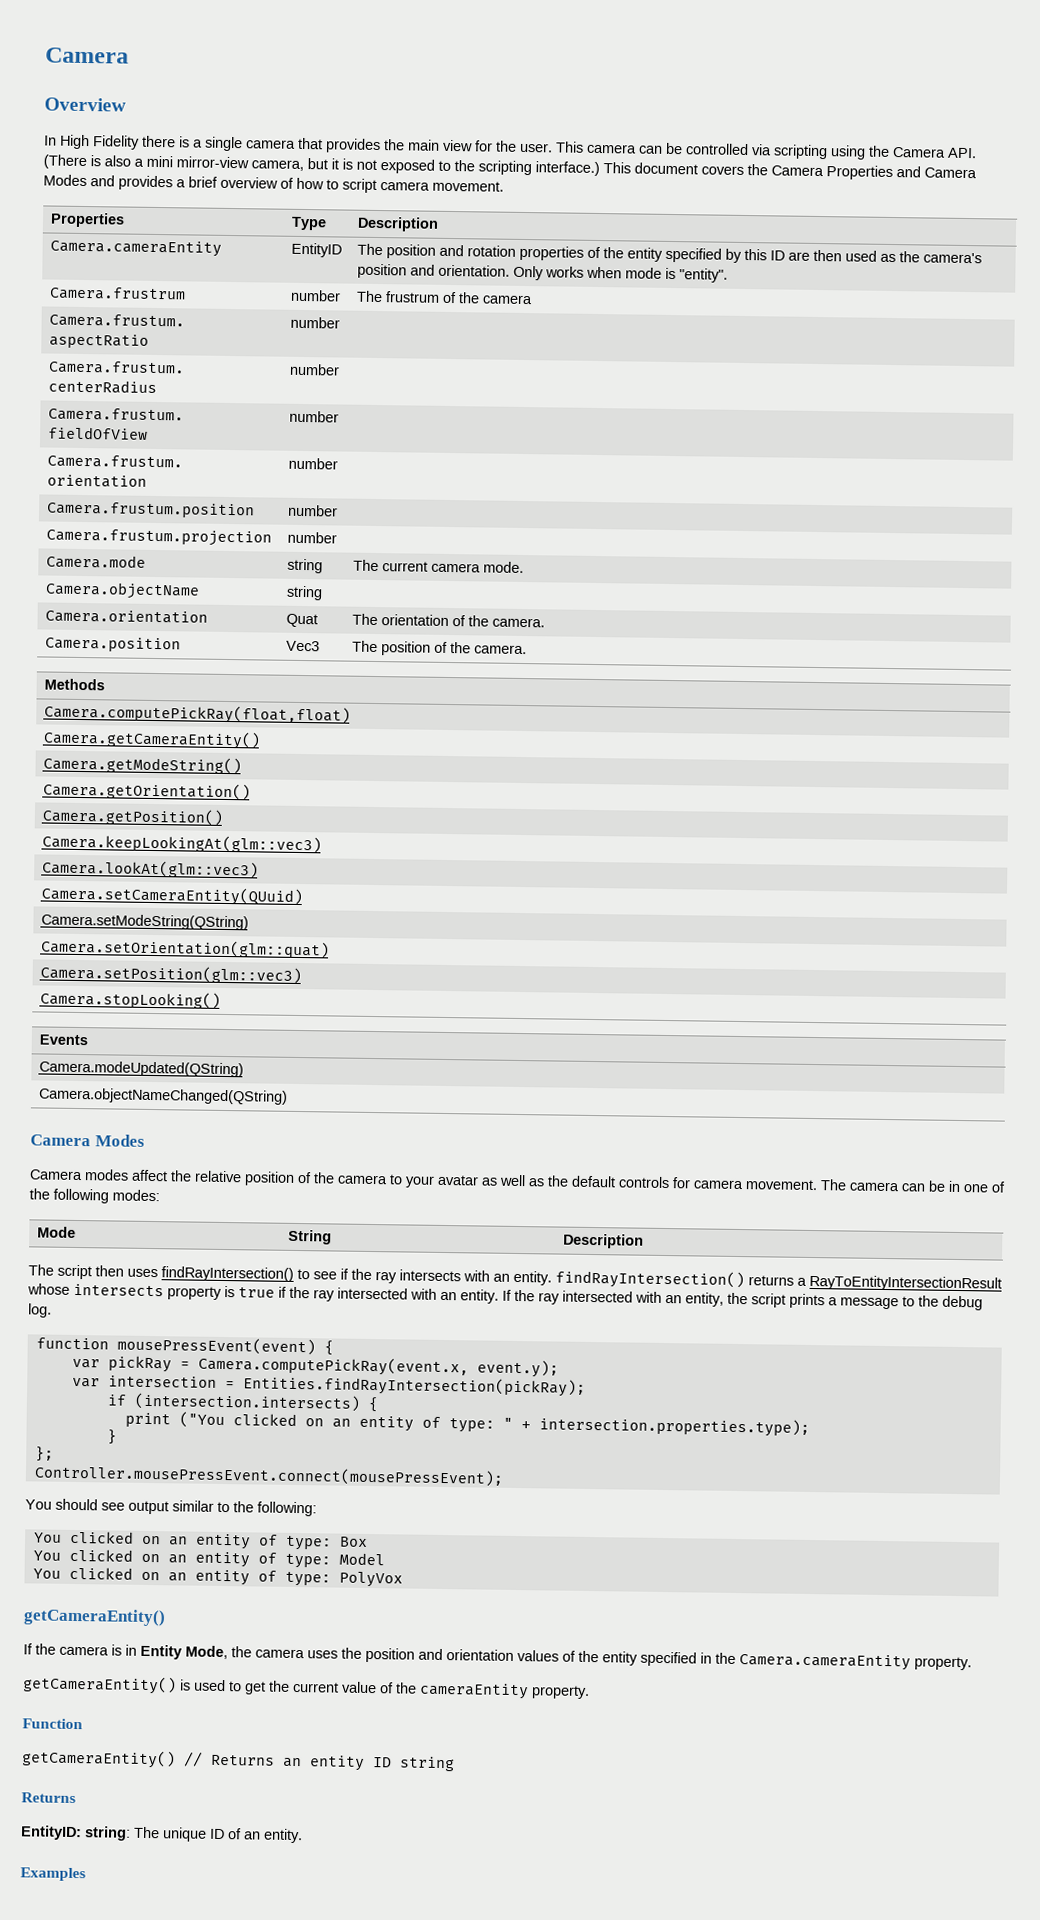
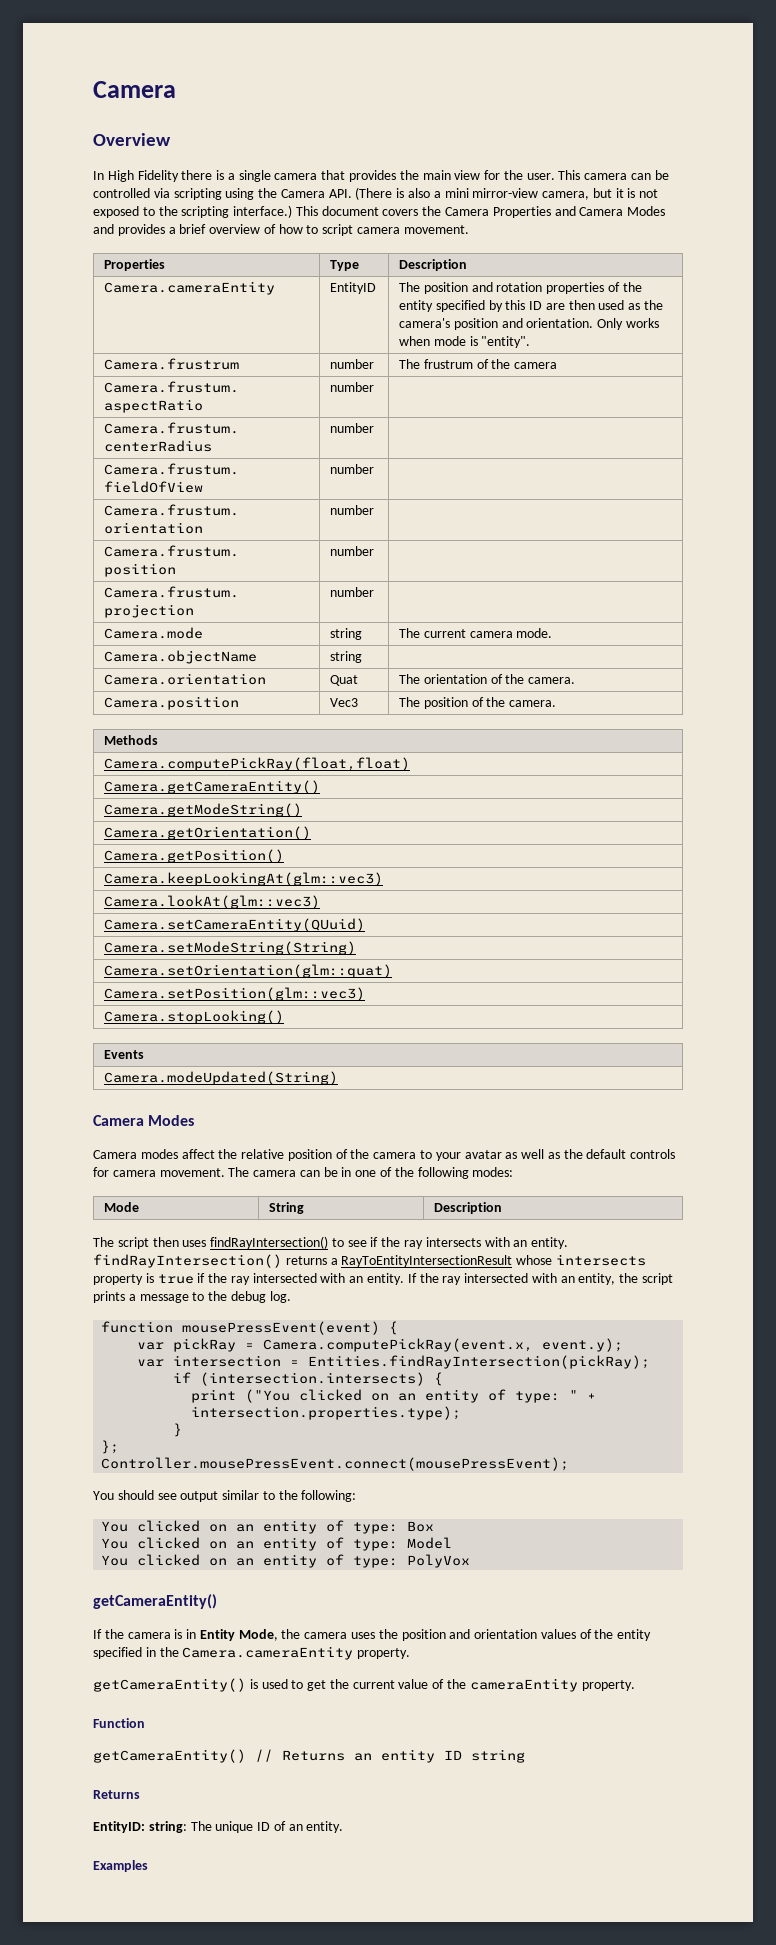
- Camera.setModeString(QString)
+ Camera.setModeString(String)
- Camera.modeUpdated(QString)
- Camera.objectNameChanged(QString)
+ Camera.modeUpdated(String)

